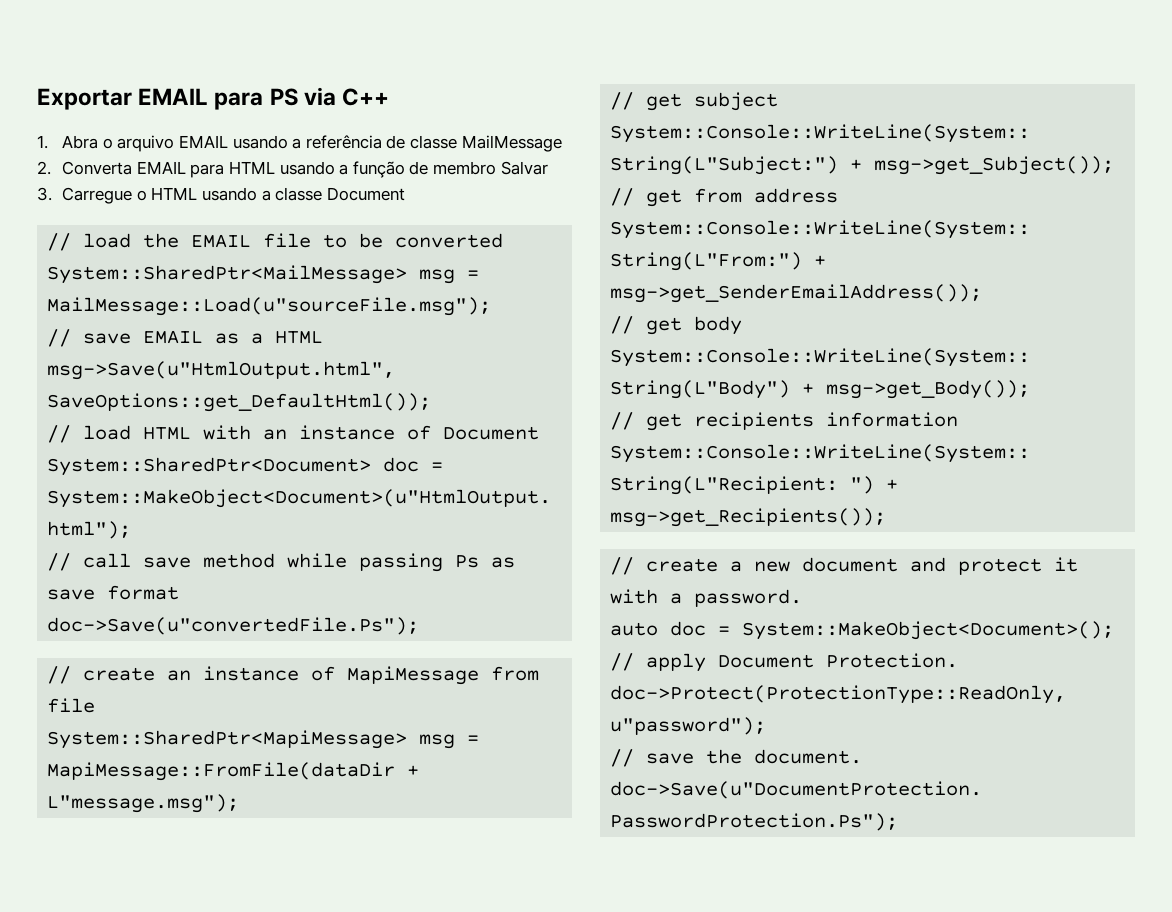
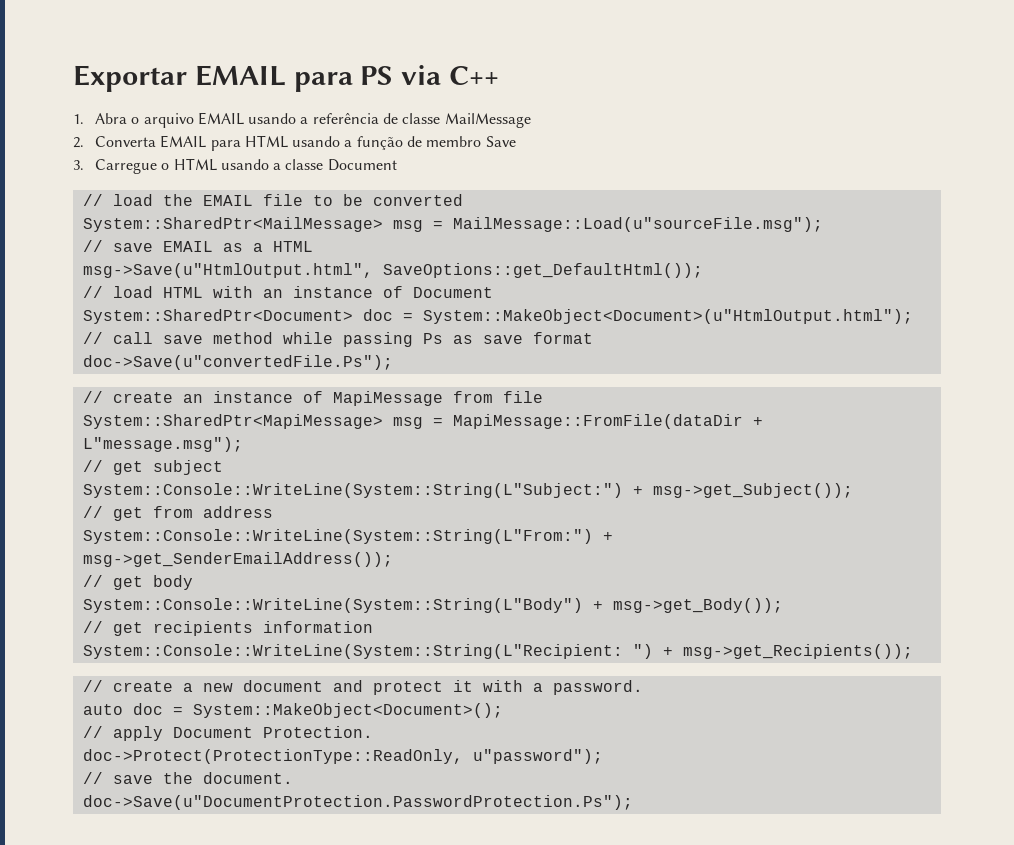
- 2. Converta EMAIL para HTML usando a função de membro Salvar
+ 2. Converta EMAIL para HTML usando a função de membro Save

